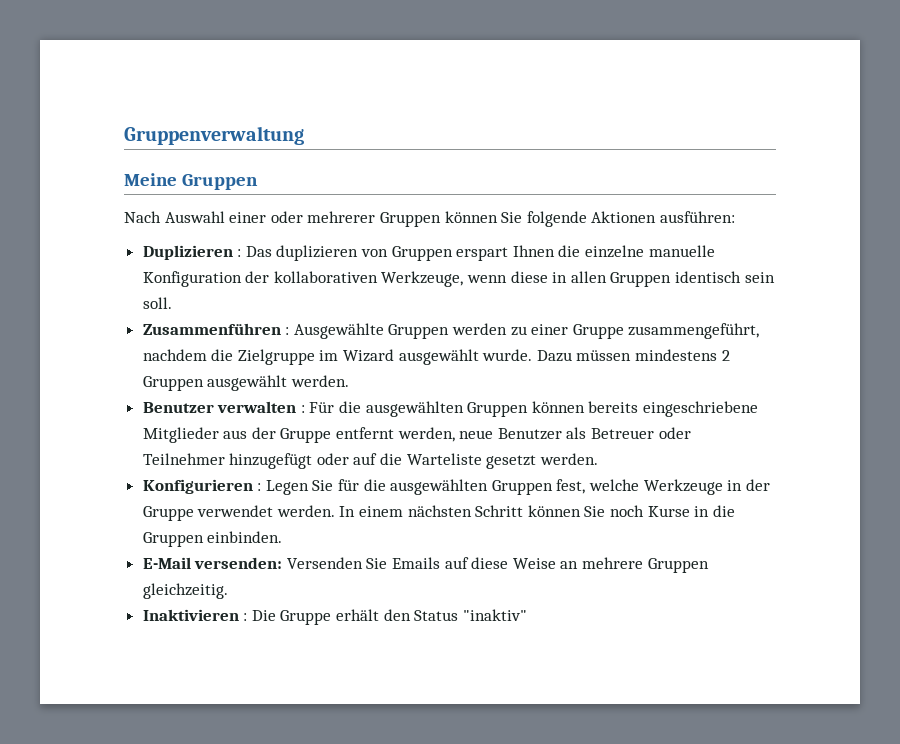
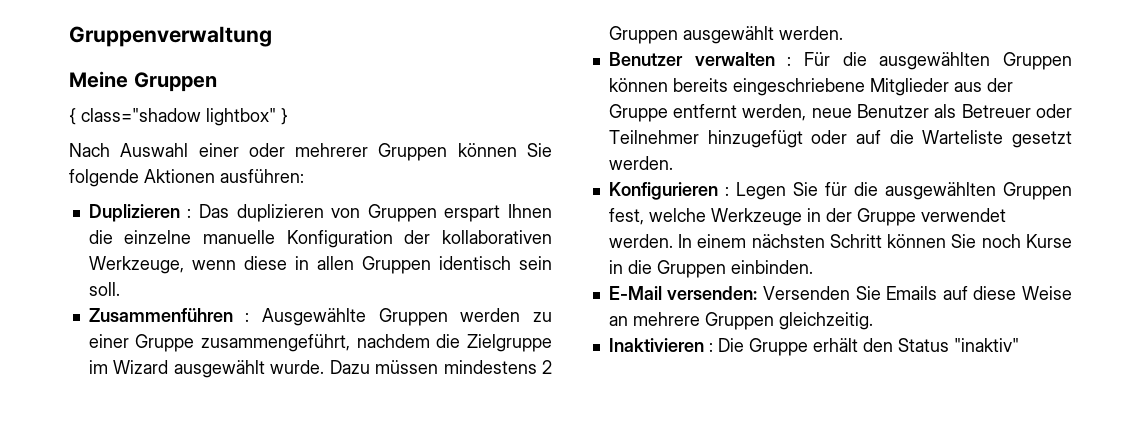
+ { class="shadow lightbox" }

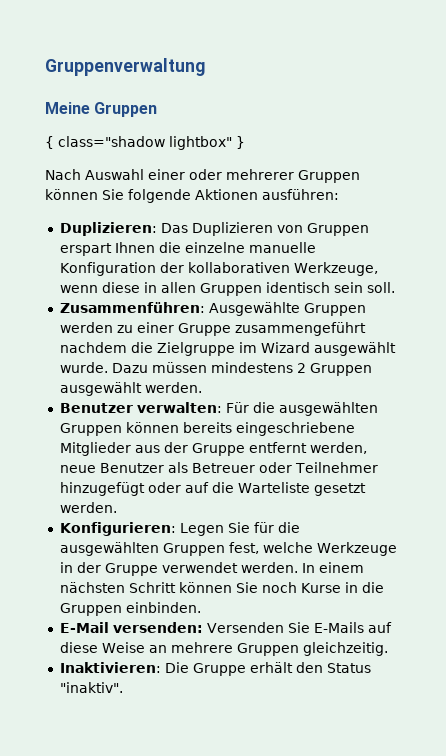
- Duplizieren : Das duplizieren von Gruppen erspart Ihnen die einzelne manuelle Konfiguration der kollaborativen Werkzeuge, wenn diese in allen Gruppen identisch sein soll.
+ Duplizieren: Das Duplizieren von Gruppen erspart Ihnen die einzelne manuelle Konfiguration der kollaborativen Werkzeuge, wenn diese in allen Gruppen identisch sein soll.
- Zusammenführen : Ausgewählte Gruppen werden zu einer Gruppe zusammengeführt, nachdem die Zielgruppe im Wizard ausgewählt wurde.
+ Zusammenführen: Ausgewählte Gruppen werden zu einer Gruppe zusammengeführt nachdem die Zielgruppe im Wizard ausgewählt wurde.
- Benutzer verwalten : Für die ausgewählten Gruppen können bereits eingeschriebene Mitglieder aus der Gruppe entfernt werden, neue Benutzer als Betreuer oder Teilnehmer hinzugefügt oder auf die Warteliste gesetzt werden.
+ Benutzer verwalten: Für die ausgewählten Gruppen können bereits eingeschriebene Mitglieder aus der Gruppe entfernt werden, neue Benutzer als Betreuer oder Teilnehmer hinzugefügt oder auf die Warteliste gesetzt werden.
- Konfigurieren : Legen Sie für die ausgewählten Gruppen fest, welche Werkzeuge in der Gruppe verwendet werden.
+ Konfigurieren: Legen Sie für die ausgewählten Gruppen fest, welche Werkzeuge in der Gruppe verwendet werden.
- E-Mail versenden: Versenden Sie Emails auf diese Weise an mehrere Gruppen gleichzeitig.
+ E-Mail versenden: Versenden Sie E-Mails auf diese Weise an mehrere Gruppen gleichzeitig.
- Inaktivieren : Die Gruppe erhält den Status "inaktiv"
+ Inaktivieren: Die Gruppe erhält den Status "inaktiv".

